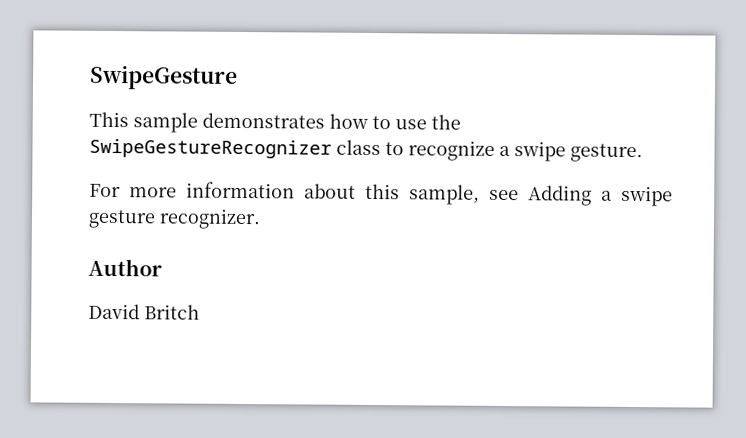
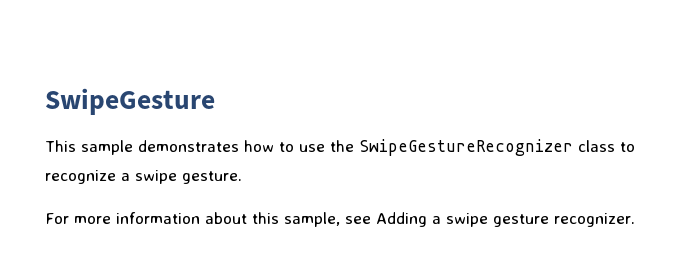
- Author
- David Britch

